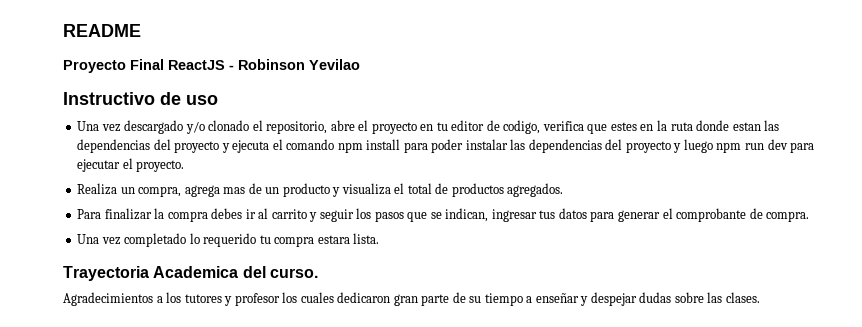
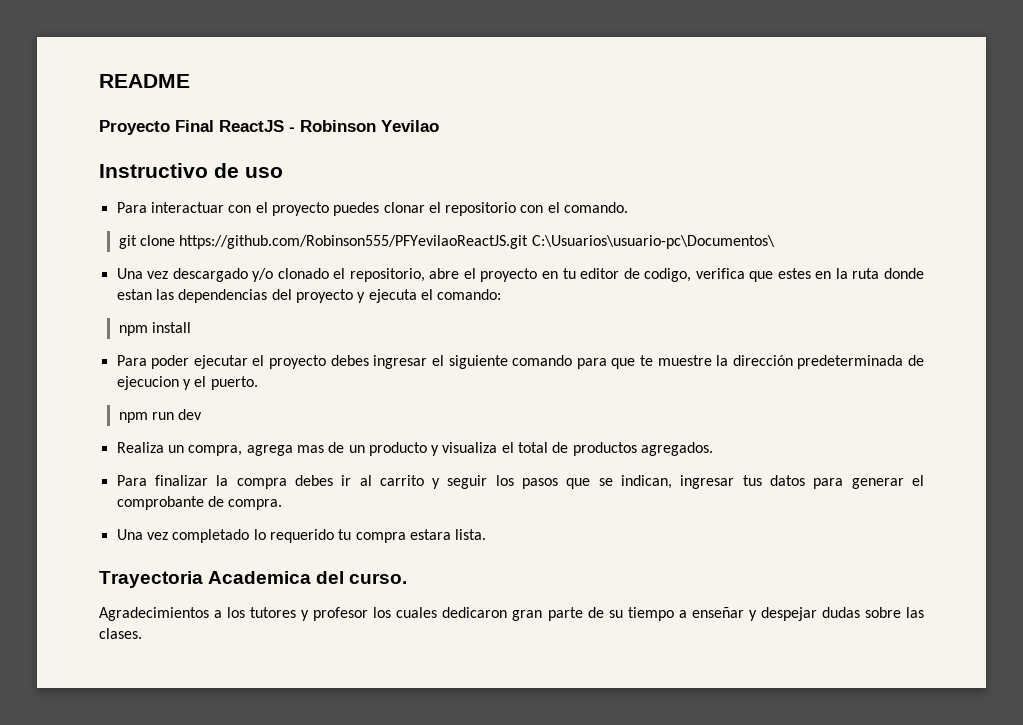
+ Para interactuar con el proyecto puedes clonar el repositorio con el comando.
+ git clone https://github.com/Robinson555/PFYevilaoReactJS.git C:\Usuarios\usuario-pc\Documentos\
- Una vez descargado y/o clonado el repositorio, abre el proyecto en tu editor de codigo, verifica que estes en la ruta donde estan las dependencias del proyecto y ejecuta el comando npm install para poder instalar las dependencias del proyecto y luego npm run dev para ejecutar el proyecto.
+ Una vez descargado y/o clonado el repositorio, abre el proyecto en tu editor de codigo, verifica que estes en la ruta donde estan las dependencias del proyecto y ejecuta el comando:
+ npm install
+ Para poder ejecutar el proyecto debes ingresar el siguiente comando para que te muestre la dirección predeterminada de ejecucion y el puerto.
+ npm run dev

